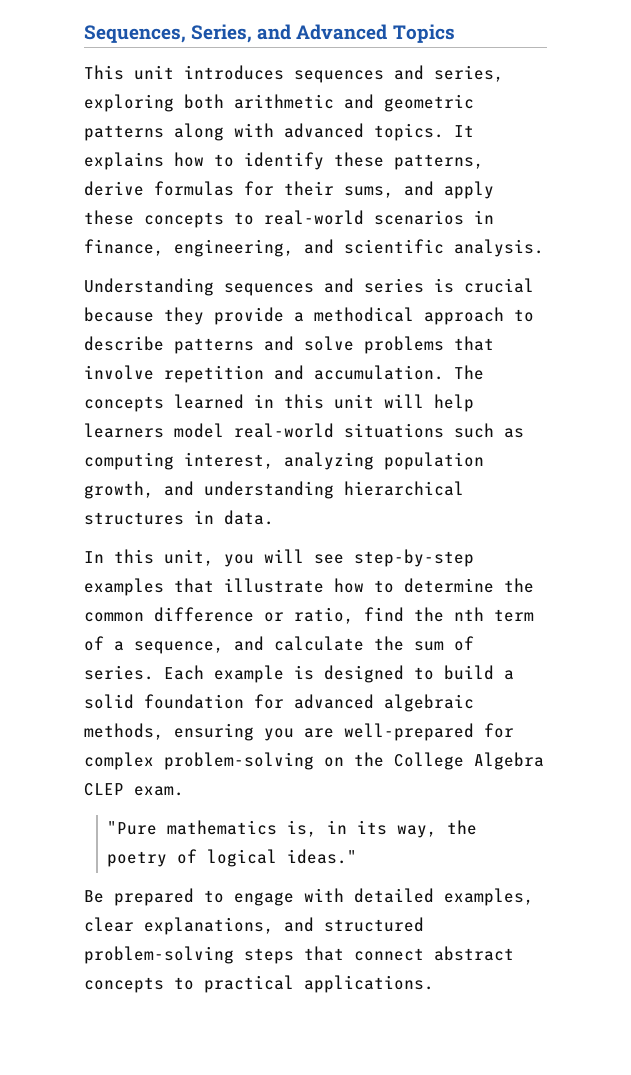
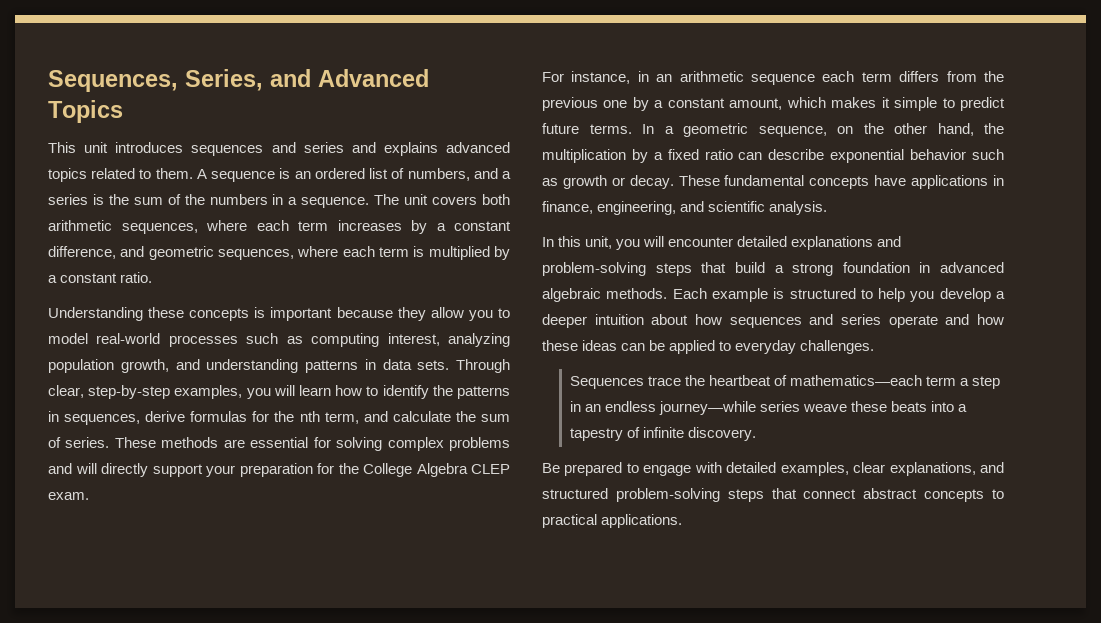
- This unit introduces sequences and series, exploring both arithmetic and geometric patterns along with advanced topics. It explains how to identify these patterns, derive formulas for their sums, and apply these concepts to real-world scenarios in finance, engineering, and scientific analysis.
- Understanding sequences and series is crucial because they provide a methodical approach to describe patterns and solve problems that involve repetition and accumulation. The concepts learned in this unit will help learners model real-world situations such as computing interest, analyzing population growth, and understanding hierarchical structures in data.
+ This unit introduces sequences and series and explains advanced topics related to them. A sequence is an ordered list of numbers, and a series is the sum of the numbers in a sequence. The unit covers both arithmetic sequences, where each term increases by a constant difference, and geometric sequences, where each term is multiplied by a constant ratio.
+ Understanding these concepts is important because they allow you to model real-world processes such as computing interest, analyzing population growth, and understanding patterns in data sets. Through clear, step-by-step examples, you will learn how to identify the patterns in sequences, derive formulas for the nth term, and calculate the sum of series. These methods are essential for solving complex problems and will directly support your preparation for the College Algebra CLEP exam.
+ For instance, in an arithmetic sequence each term differs from the previous one by a constant amount, which makes it simple to predict future terms. In a geometric sequence, on the other hand, the multiplication by a fixed ratio can describe exponential behavior such as growth or decay. These fundamental concepts have applications in finance, engineering, and scientific analysis.
- In this unit, you will see step-by-step examples that illustrate how to determine the common difference or ratio, find the nth term of a sequence, and calculate the sum of series. Each example is designed to build a solid foundation for advanced algebraic methods, ensuring you are well-prepared for complex problem-solving on the College Algebra CLEP exam.
- "Pure mathematics is, in its way, the poetry of logical ideas."
+ In this unit, you will encounter detailed explanations and problem-solving steps that build a strong foundation in advanced algebraic methods. Each example is structured to help you develop a deeper intuition about how sequences and series operate and how these ideas can be applied to everyday challenges.
+ Sequences trace the heartbeat of mathematics—each term a step in an endless journey—while series weave these beats into a tapestry of infinite discovery.

